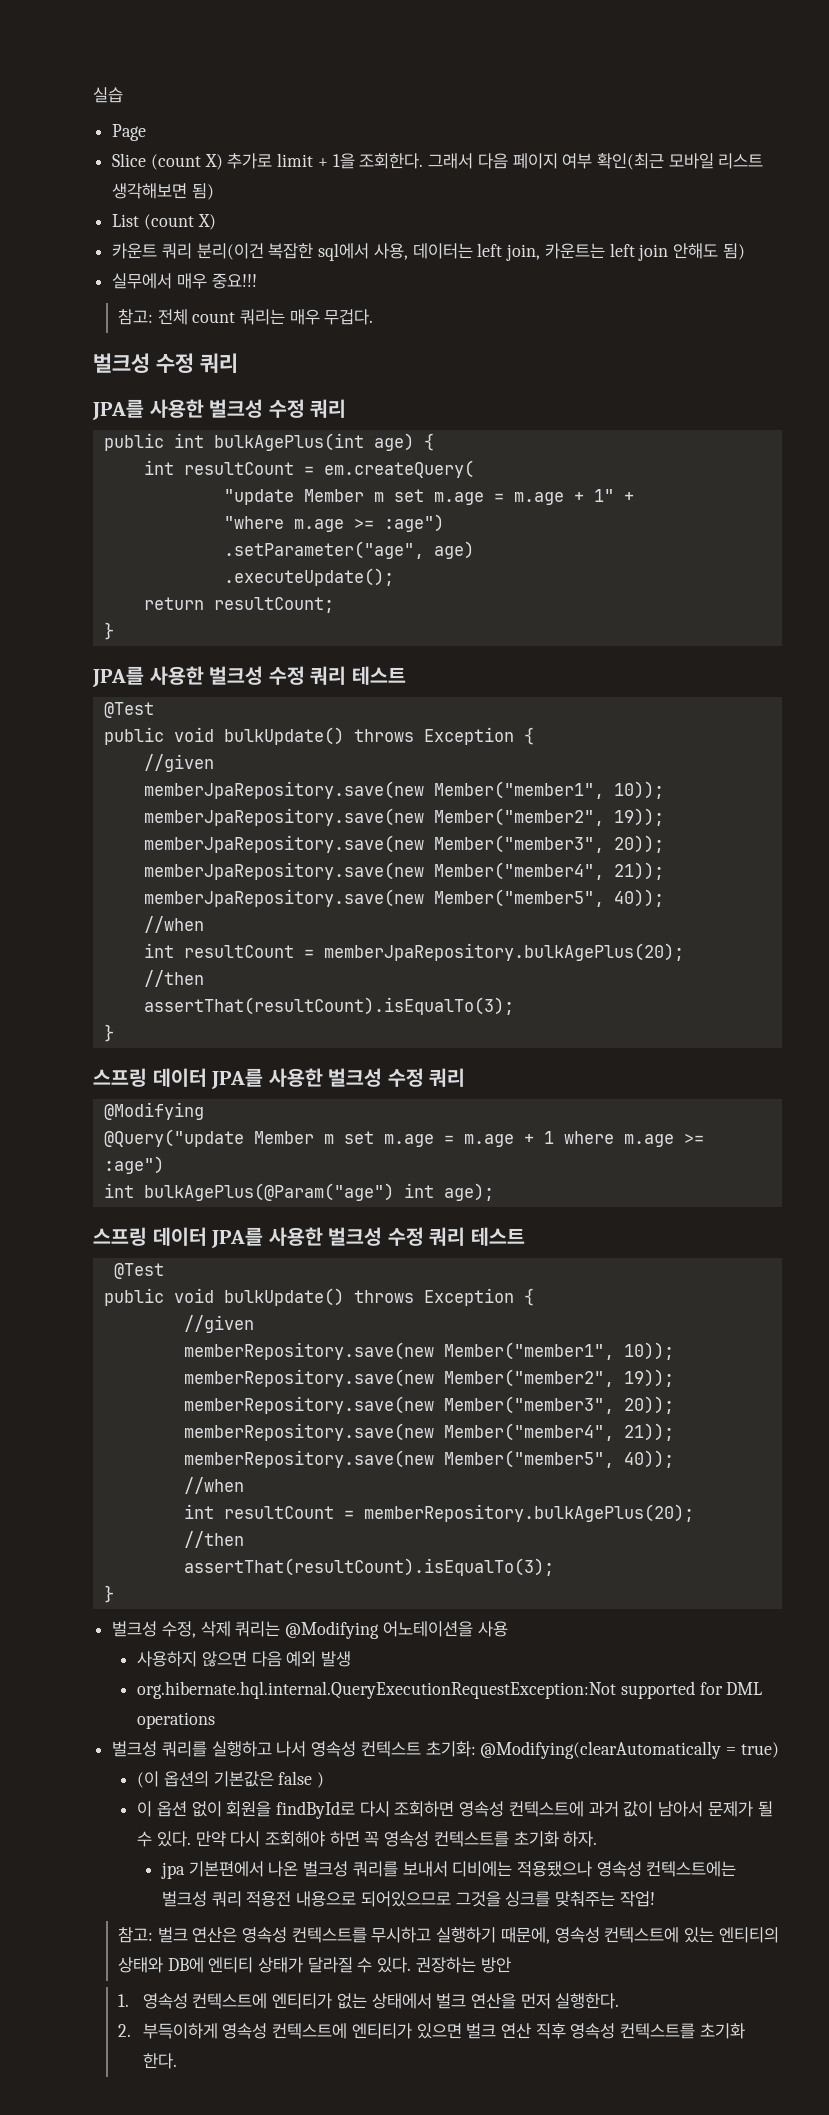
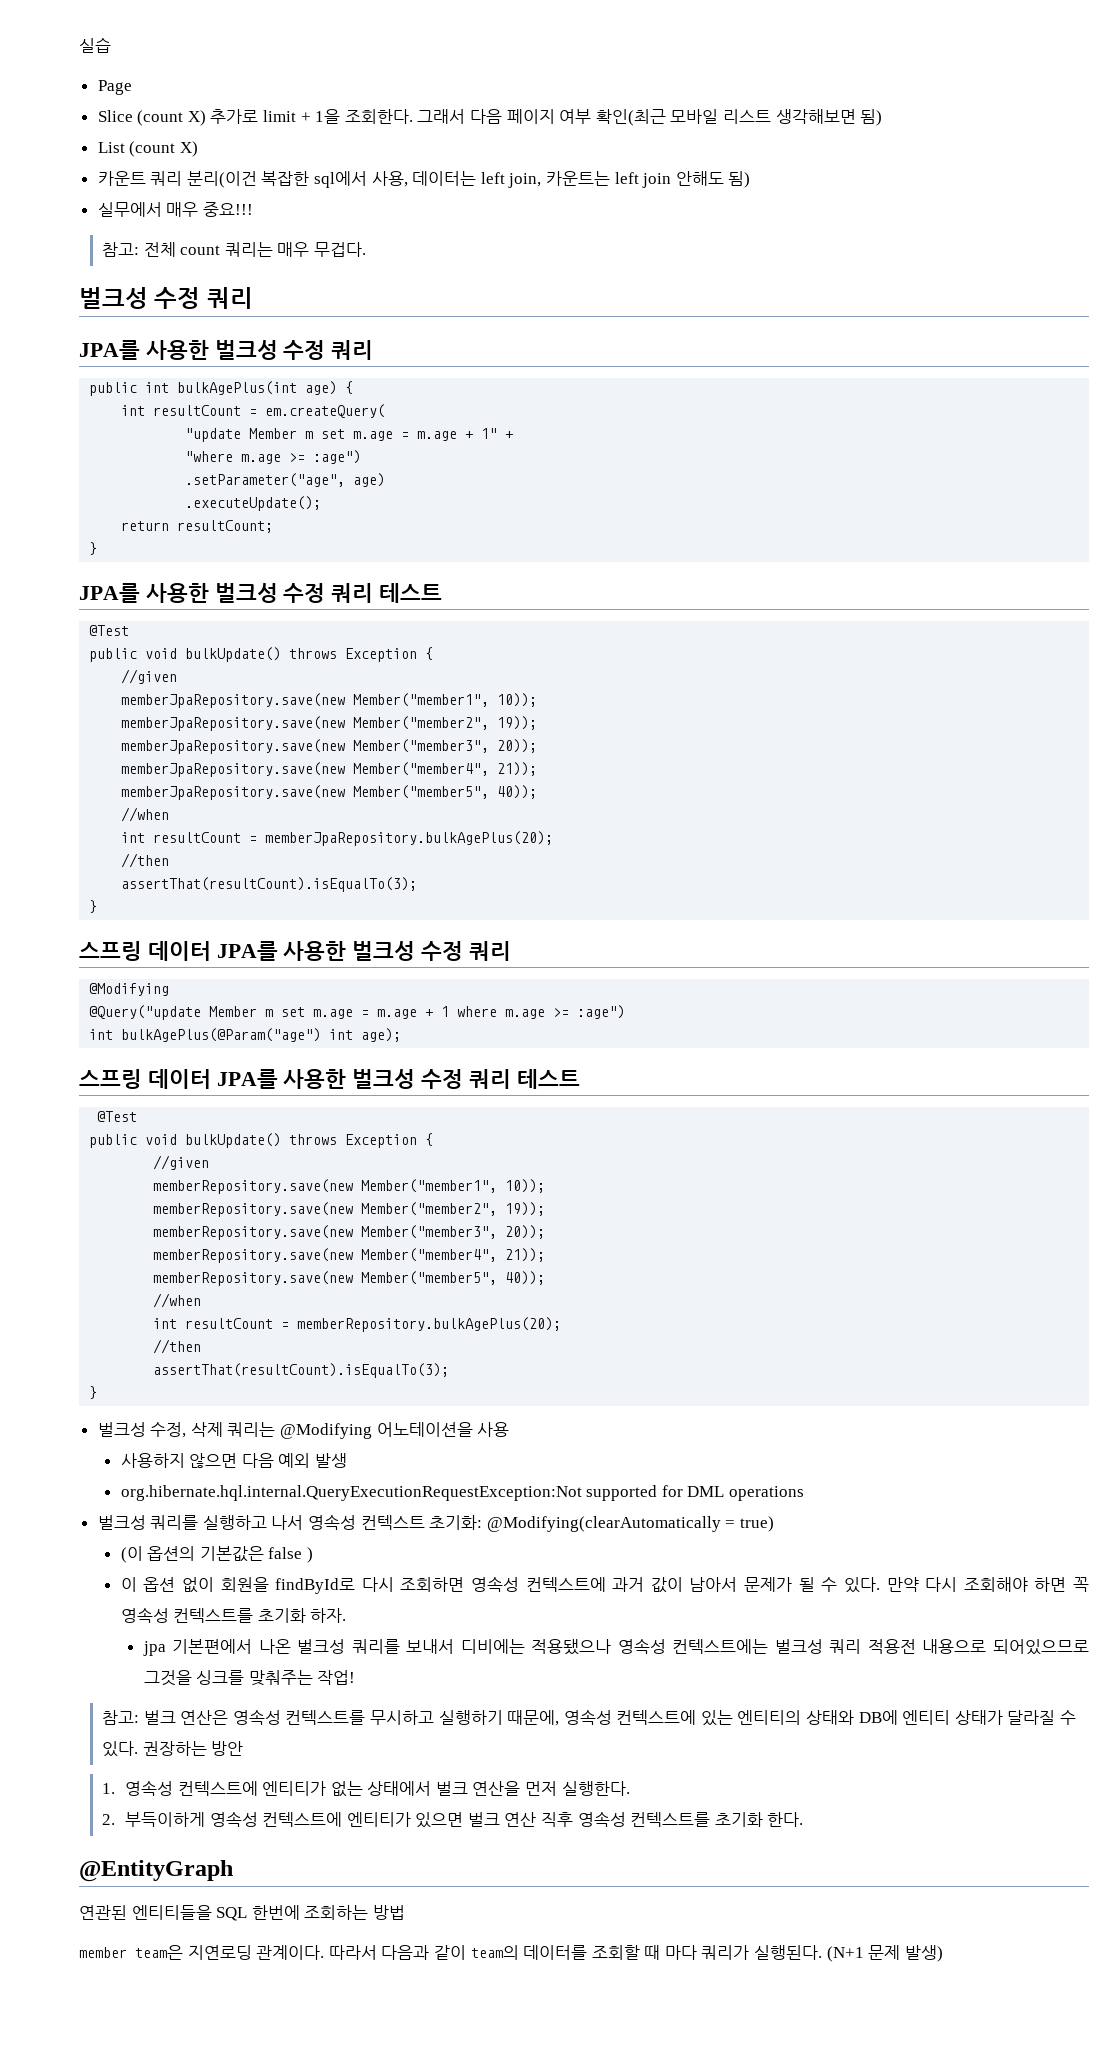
+ @EntityGraph
+ 연관된 엔티티들을 SQL 한번에 조회하는 방법
+ member team은 지연로딩 관계이다. 따라서 다음과 같이 team의 데이터를 조회할 때 마다 쿼리가 실행된다. (N+1 문제 발생)

